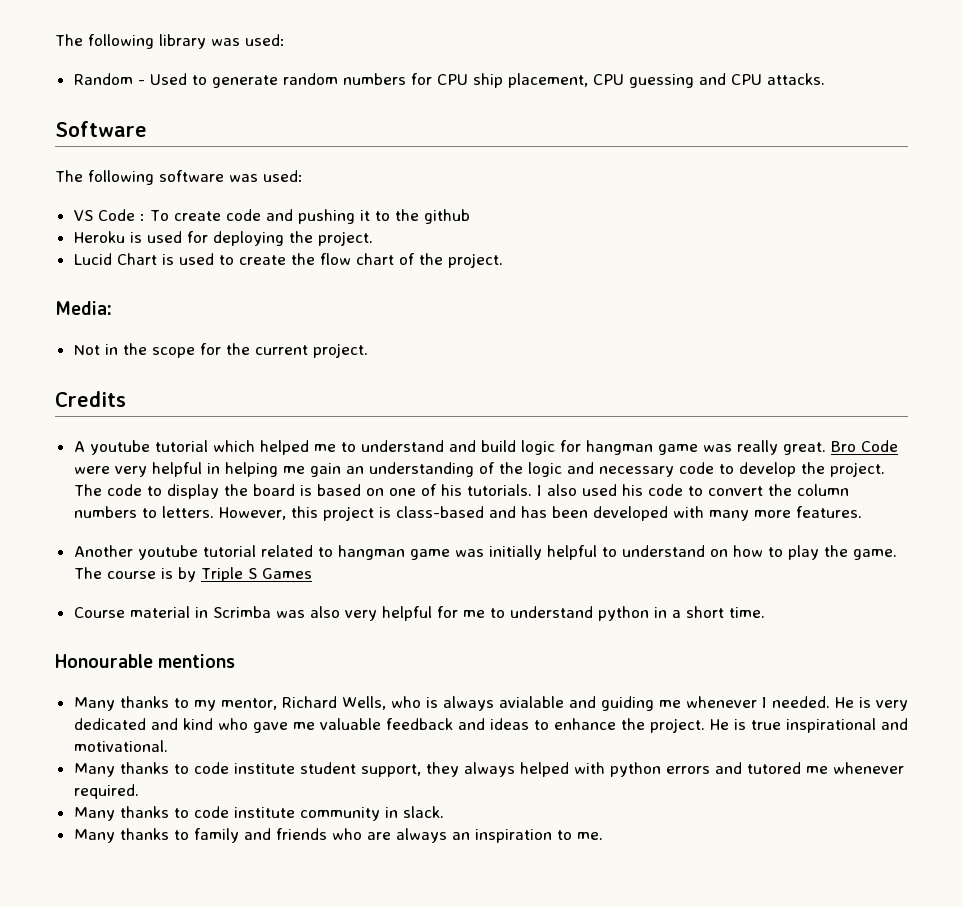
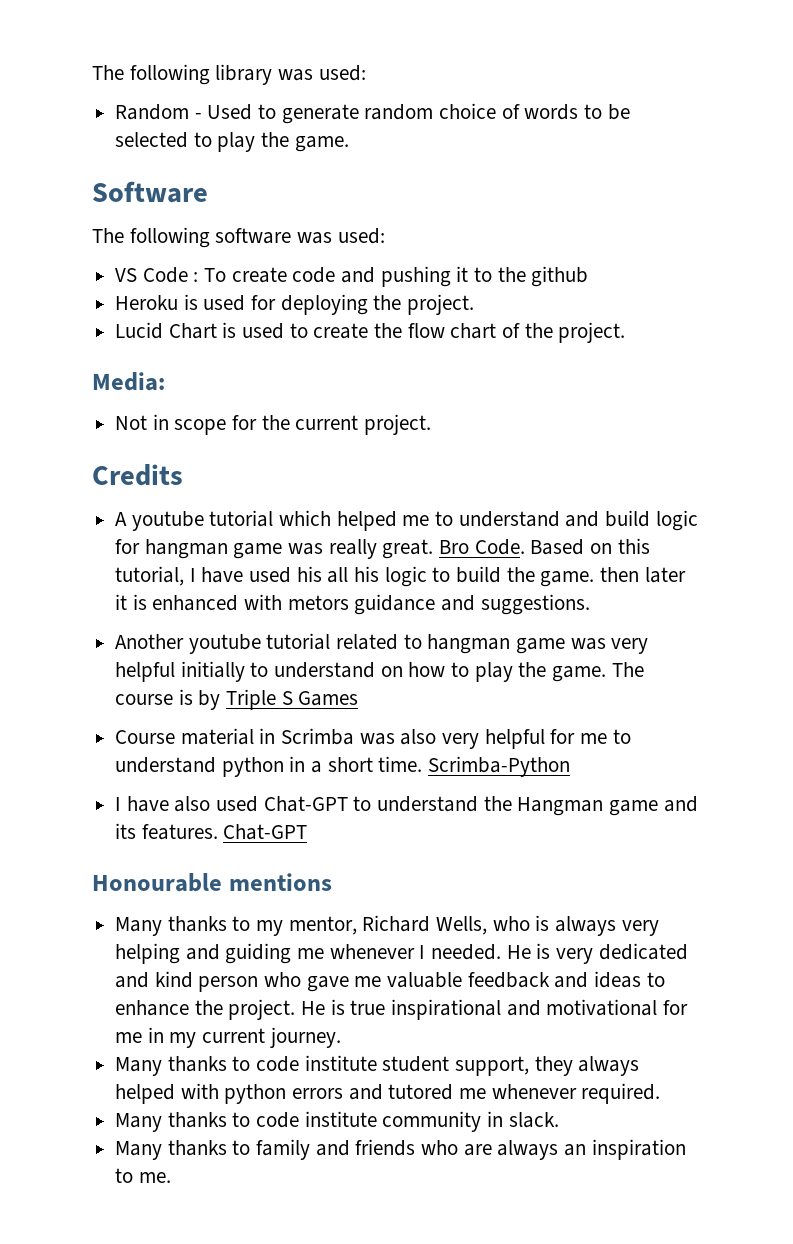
- Random - Used to generate random numbers for CPU ship placement, CPU guessing and CPU attacks.
+ Random - Used to generate random choice of words to be selected to play the game.
- Not in the scope for the current project.
+ Not in scope for the current project.
- Bro Code were very helpful in helping me gain an understanding of the logic and necessary code to develop the project. The code to display the board is based on one of his tutorials. I also used his code to convert the column numbers to letters. However, this project is class-based and has been developed with many more features.
+ Bro Code. Based on this tutorial, I have used his all his logic to build the game. then later it is enhanced with metors guidance and suggestions.
- Another youtube tutorial related to hangman game was initially helpful to understand on how to play the game.
+ Another youtube tutorial related to hangman game was very helpful initially to understand on how to play the game.
+ Scrimba-Python
+ I have also used Chat-GPT to understand the Hangman game and its features. Chat-GPT
- Many thanks to my mentor, Richard Wells, who is always avialable and guiding me whenever I needed.
+ Many thanks to my mentor, Richard Wells, who is always very helping and guiding me whenever I needed.
- He is very dedicated and kind who gave me valuable feedback and ideas to enhance the project.
+ He is very dedicated and kind person who gave me valuable feedback and ideas to enhance the project.
- He is true inspirational and motivational.
+ He is true inspirational and motivational for me in my current journey.

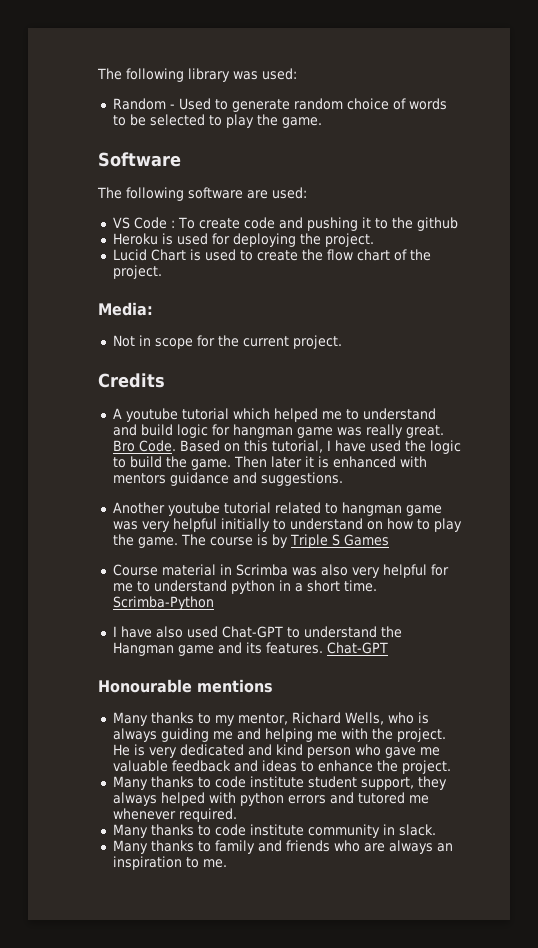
- The following software was used:
+ The following software are used:
- Based on this tutorial, I have used his all his logic to build the game. then later it is enhanced with metors guidance and suggestions.
+ Based on this tutorial, I have used the logic to build the game. Then later it is enhanced with mentors guidance and suggestions.
- Many thanks to my mentor, Richard Wells, who is always very helping and guiding me whenever I needed.
+ Many thanks to my mentor, Richard Wells, who is always guiding me and helping me with the project.
- He is true inspirational and motivational for me in my current journey.

